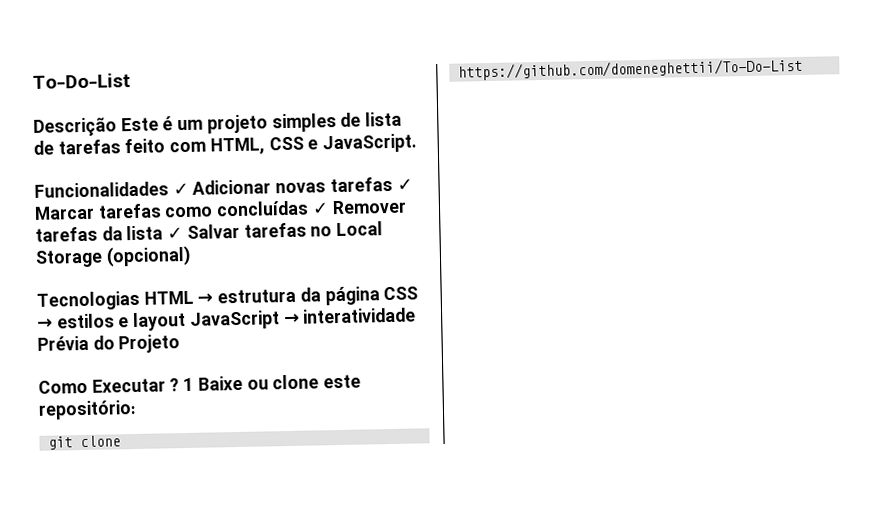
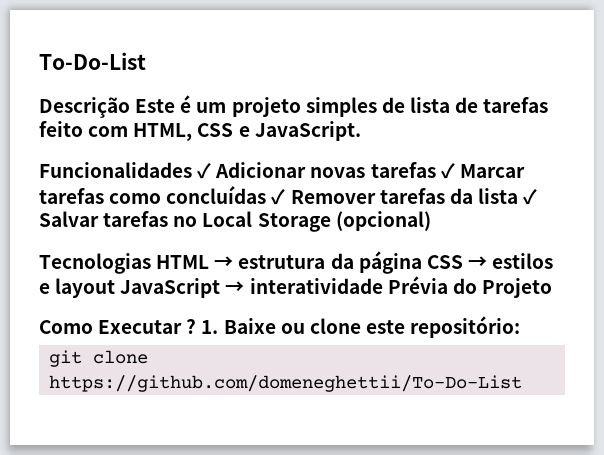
- 1 Baixe ou clone este repositório:
+ 1. Baixe ou clone este repositório:

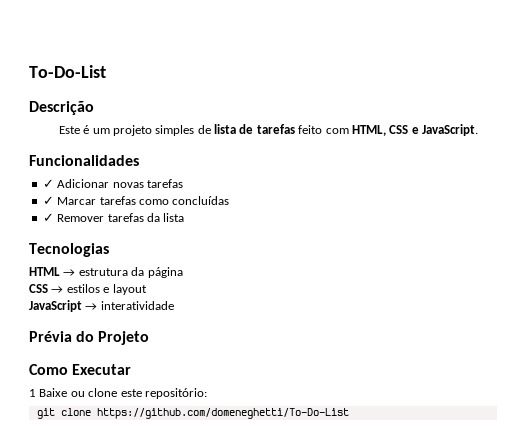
- Descrição Este é um projeto simples de lista de tarefas feito com HTML, CSS e JavaScript.
+ Descrição
+ Este é um projeto simples de lista de tarefas feito com HTML, CSS e JavaScript.
- Funcionalidades ✓ Adicionar novas tarefas ✓ Marcar tarefas como concluídas ✓ Remover tarefas da lista ✓ Salvar tarefas no Local Storage (opcional)
+ Funcionalidades
+ ✓ Adicionar novas tarefas
+ ✓ Marcar tarefas como concluídas
+ ✓ Remover tarefas da lista
- Tecnologias HTML → estrutura da página CSS → estilos e layout JavaScript → interatividade Prévia do Projeto
+ Tecnologias
+ HTML → estrutura da página
+ CSS → estilos e layout
+ JavaScript → interatividade
+ Prévia do Projeto
- Como Executar ? 1. Baixe ou clone este repositório:
+ Como Executar
+ 1 Baixe ou clone este repositório:
- git clone https://github.com/domeneghettii/To-Do-List
+ git clone https://github.com/domeneghetti/To-Do-List

